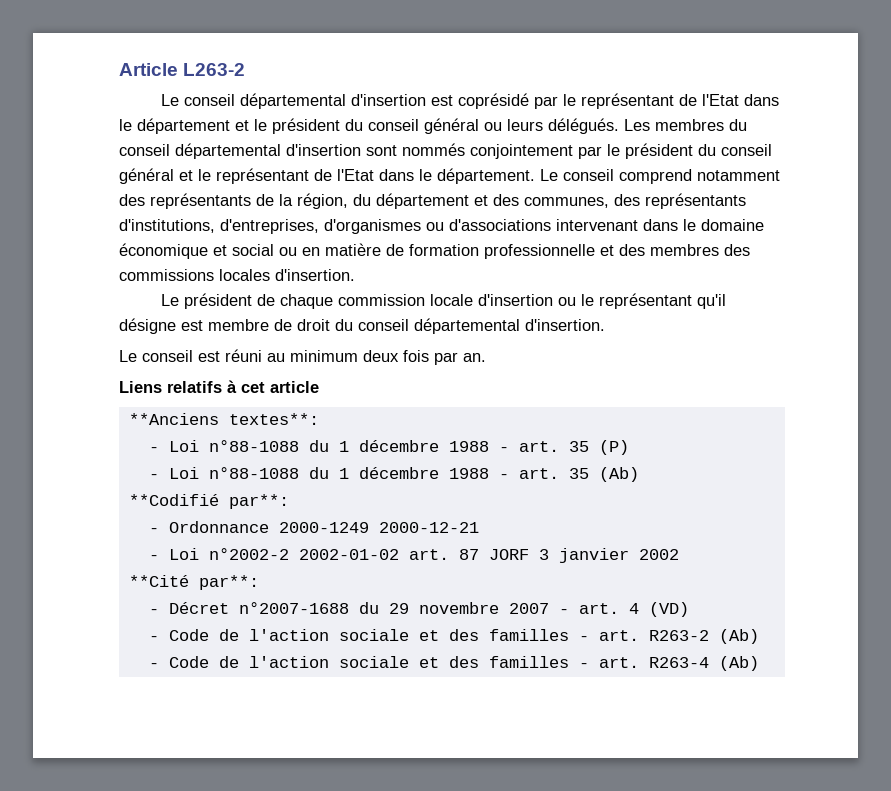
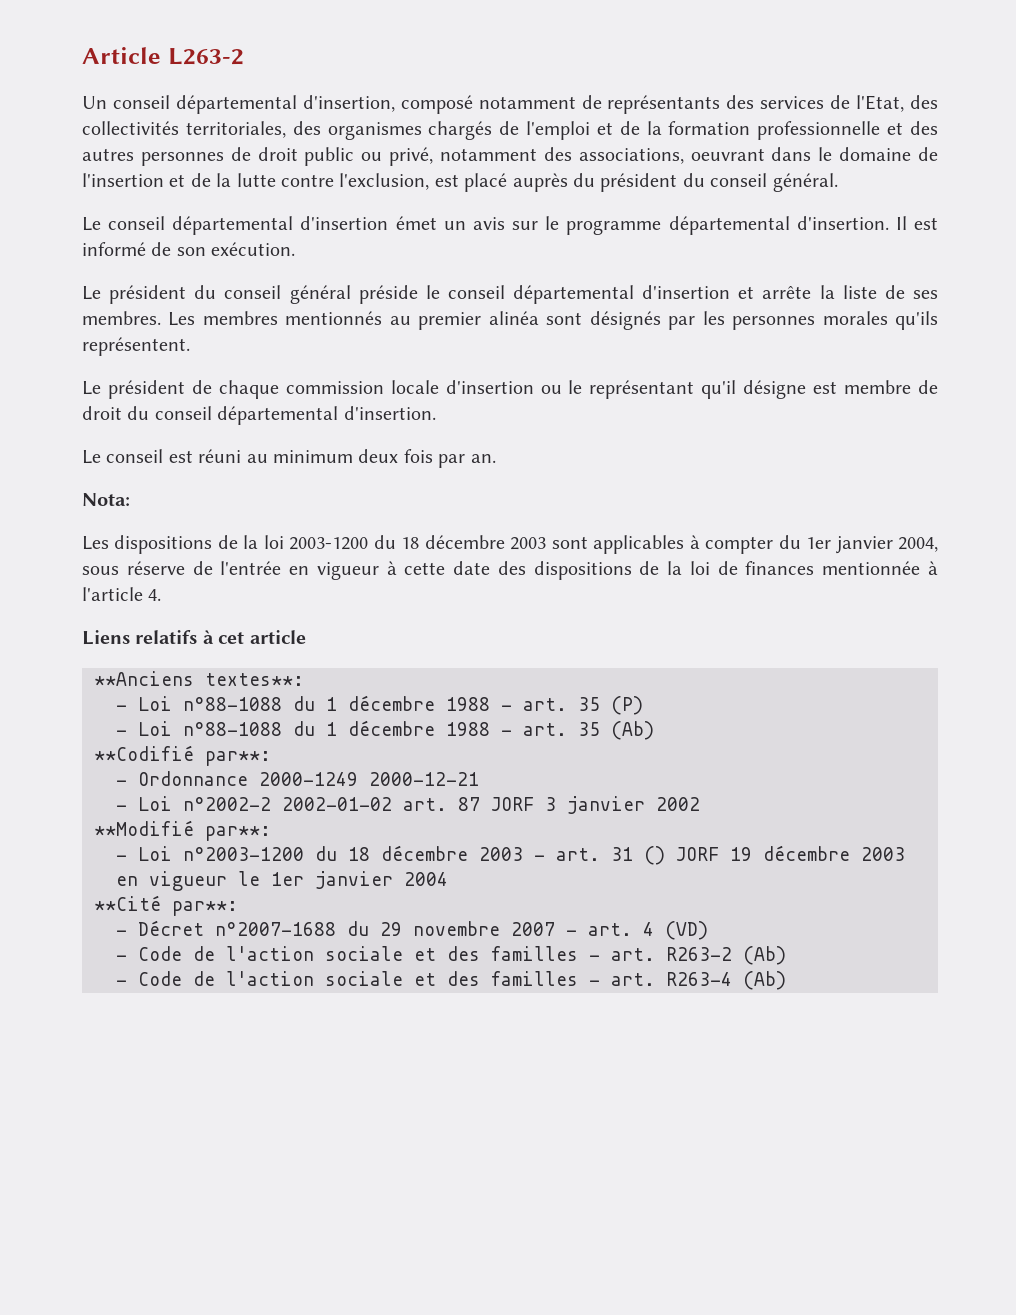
- Le conseil départemental d'insertion est coprésidé par le représentant de l'Etat dans le département et le président du conseil général ou leurs délégués. Les membres du conseil départemental d'insertion sont nommés conjointement par le président du conseil général et le représentant de l'Etat dans le département. Le conseil comprend notamment des représentants de la région, du département et des communes, des représentants d'institutions, d'entreprises, d'organismes ou d'associations intervenant dans le domaine économique et social ou en matière de formation professionnelle et des membres des commissions locales d'insertion.
+ Un conseil départemental d'insertion, composé notamment de représentants des services de l'Etat, des collectivités territoriales, des organismes chargés de l'emploi et de la formation professionnelle et des autres personnes de droit public ou privé, notamment des associations, oeuvrant dans le domaine de l'insertion et de la lutte contre l'exclusion, est placé auprès du président du conseil général.
+ Le conseil départemental d'insertion émet un avis sur le programme départemental d'insertion. Il est informé de son exécution.
+ Le président du conseil général préside le conseil départemental d'insertion et arrête la liste de ses membres. Les membres mentionnés au premier alinéa sont désignés par les personnes morales qu'ils représentent.
+ Nota:
+ Les dispositions de la loi 2003-1200 du 18 décembre 2003 sont applicables à compter du 1er janvier 2004, sous réserve de l'entrée en vigueur à cette date des dispositions de la loi de finances mentionnée à l'article 4.
+ **Modifié par**:
+ - Loi n°2003-1200 du 18 décembre 2003 - art. 31 () JORF 19 décembre 2003 en vigueur le 1er janvier 2004

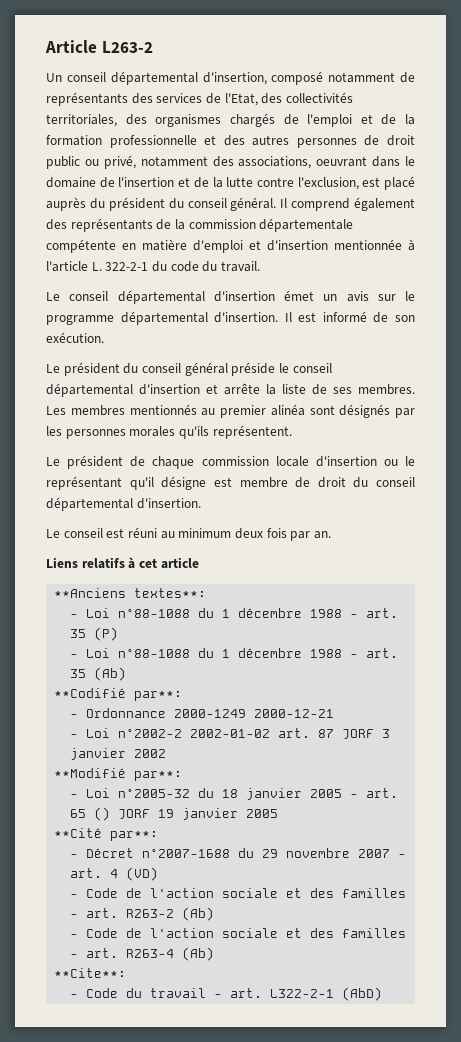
+ Il comprend également des représentants de la commission départementale compétente en matière d'emploi et d'insertion mentionnée à l'article L. 322-2-1 du code du travail.
- Nota:
- Les dispositions de la loi 2003-1200 du 18 décembre 2003 sont applicables à compter du 1er janvier 2004, sous réserve de l'entrée en vigueur à cette date des dispositions de la loi de finances mentionnée à l'article 4.
- - Loi n°2003-1200 du 18 décembre 2003 - art. 31 () JORF 19 décembre 2003 en vigueur le 1er janvier 2004
+ - Loi n°2005-32 du 18 janvier 2005 - art. 65 () JORF 19 janvier 2005
+ **Cite**:
+ - Code du travail - art. L322-2-1 (AbD)

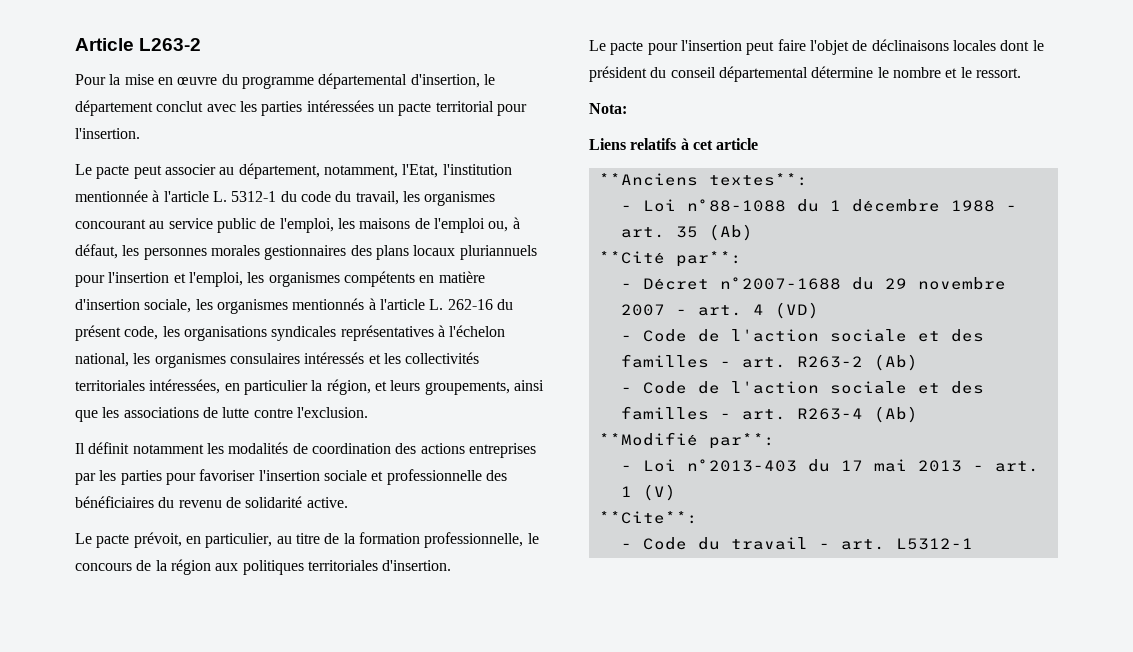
- Un conseil départemental d'insertion, composé notamment de représentants des services de l'Etat, des collectivités territoriales, des organismes chargés de l'emploi et de la formation professionnelle et des autres personnes de droit public ou privé, notamment des associations, oeuvrant dans le domaine de l'insertion et de la lutte contre l'exclusion, est placé auprès du président du conseil général. Il comprend également des représentants de la commission départementale compétente en matière d'emploi et d'insertion mentionnée à l'article L. 322-2-1 du code du travail.
- Le conseil départemental d'insertion émet un avis sur le programme départemental d'insertion. Il est informé de son exécution.
- Le président du conseil général préside le conseil départemental d'insertion et arrête la liste de ses membres. Les membres mentionnés au premier alinéa sont désignés par les personnes morales qu'ils représentent.
- Le président de chaque commission locale d'insertion ou le représentant qu'il désigne est membre de droit du conseil départemental d'insertion.
- Le conseil est réuni au minimum deux fois par an.
+ Pour la mise en œuvre du programme départemental d'insertion, le département conclut avec les parties intéressées un pacte territorial pour l'insertion.
+ Le pacte peut associer au département, notamment, l'Etat, l'institution mentionnée à l'article L. 5312-1 du code du travail, les organismes concourant au service public de l'emploi, les maisons de l'emploi ou, à défaut, les personnes morales gestionnaires des plans locaux pluriannuels pour l'insertion et l'emploi, les organismes compétents en matière d'insertion sociale, les organismes mentionnés à l'article L. 262-16 du présent code, les organisations syndicales représentatives à l'échelon national, les organismes consulaires intéressés et les collectivités territoriales intéressées, en particulier la région, et leurs groupements, ainsi que les associations de lutte contre l'exclusion.
+ Il définit notamment les modalités de coordination des actions entreprises par les parties pour favoriser l'insertion sociale et professionnelle des bénéficiaires du revenu de solidarité active.
+ Le pacte prévoit, en particulier, au titre de la formation professionnelle, le concours de la région aux politiques territoriales d'insertion.
+ Le pacte pour l'insertion peut faire l'objet de déclinaisons locales dont le président du conseil départemental détermine le nombre et le ressort.
+ Nota:
- - Loi n°88-1088 du 1 décembre 1988 - art. 35 (P)
- **Codifié par**:
- - Ordonnance 2000-1249 2000-12-21
- - Loi n°2002-2 2002-01-02 art. 87 JORF 3 janvier 2002
- **Modifié par**:
- - Loi n°2005-32 du 18 janvier 2005 - art. 65 () JORF 19 janvier 2005
+ **Modifié par**:
+ - Loi n°2013-403 du 17 mai 2013 - art. 1 (V)
- - Code du travail - art. L322-2-1 (AbD)
+ - Code du travail - art. L5312-1

